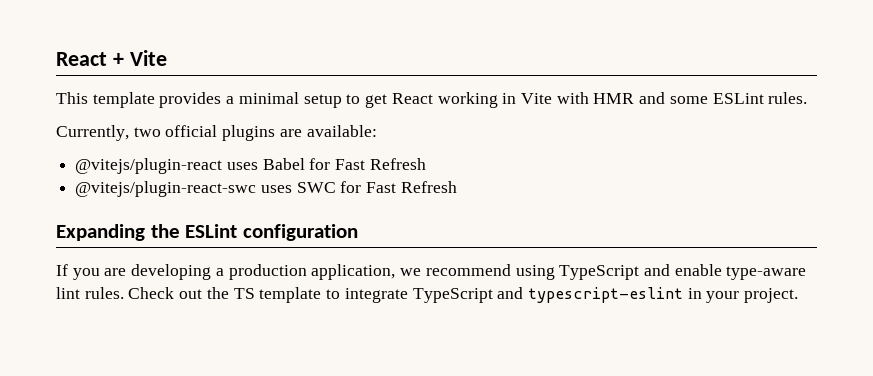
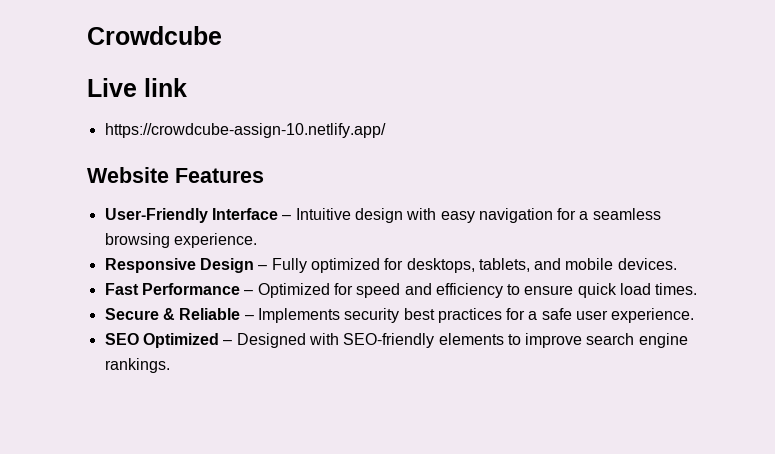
- React + Vite
- This template provides a minimal setup to get React working in Vite with HMR and some ESLint rules.
- Currently, two official plugins are available:
- @vitejs/plugin-react uses Babel for Fast Refresh
- @vitejs/plugin-react-swc uses SWC for Fast Refresh
- Expanding the ESLint configuration
- If you are developing a production application, we recommend using TypeScript and enable type-aware lint rules. Check out the TS template to integrate TypeScript and typescript-eslint in your project.
+ Crowdcube
+ Live link
+ https://crowdcube-assign-10.netlify.app/
+ Website Features
+ User-Friendly Interface – Intuitive design with easy navigation for a seamless browsing experience.
+ Responsive Design – Fully optimized for desktops, tablets, and mobile devices.
+ Fast Performance – Optimized for speed and efficiency to ensure quick load times.
+ Secure & Reliable – Implements security best practices for a safe user experience.
+ SEO Optimized – Designed with SEO-friendly elements to improve search engine rankings.

